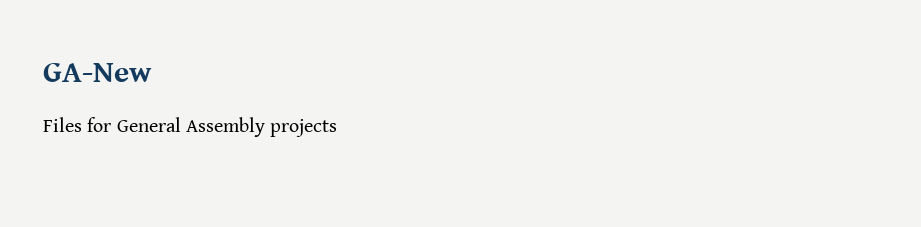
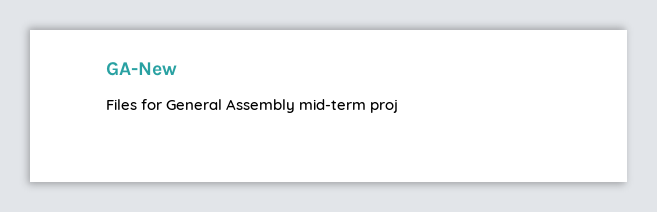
- Files for General Assembly projects
+ Files for General Assembly mid-term proj

